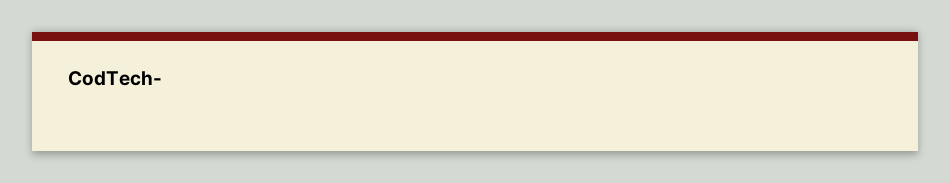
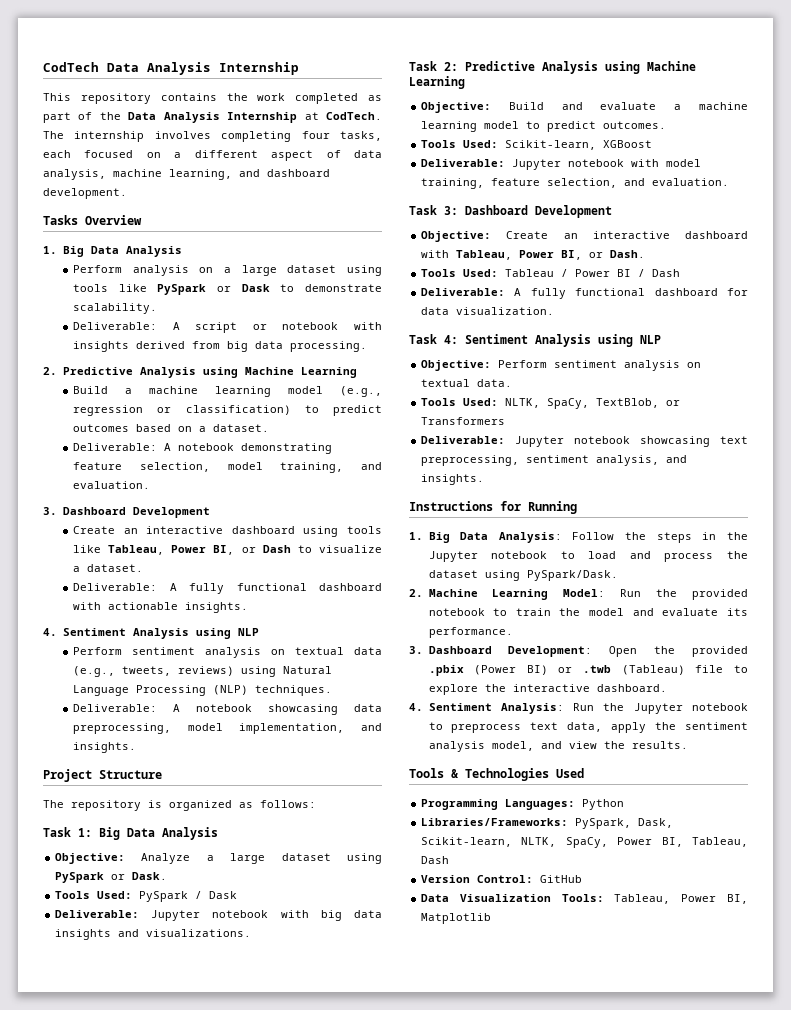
- CodTech-
+ CodTech Data Analysis Internship
+ This repository contains the work completed as part of the Data Analysis Internship at CodTech. The internship involves completing four tasks, each focused on a different aspect of data analysis, machine learning, and dashboard development.
+ Tasks Overview
+ 1. Big Data Analysis
+ Perform analysis on a large dataset using tools like PySpark or Dask to demonstrate scalability.
+ Deliverable: A script or notebook with insights derived from big data processing.
+ 2. Predictive Analysis using Machine Learning
+ Build a machine learning model (e.g., regression or classification) to predict outcomes based on a dataset.
+ Deliverable: A notebook demonstrating feature selection, model training, and evaluation.
+ 3. Dashboard Development
+ Create an interactive dashboard using tools like Tableau, Power BI, or Dash to visualize a dataset.
+ Deliverable: A fully functional dashboard with actionable insights.
+ 4. Sentiment Analysis using NLP
+ Perform sentiment analysis on textual data (e.g., tweets, reviews) using Natural Language Processing (NLP) techniques.
+ Deliverable: A notebook showcasing data preprocessing, model implementation, and insights.
+ Project Structure
+ The repository is organized as follows:
+ Task 1: Big Data Analysis
+ Objective: Analyze a large dataset using PySpark or Dask.
+ Tools Used: PySpark / Dask
+ Deliverable: Jupyter notebook with big data insights and visualizations.
+ Task 2: Predictive Analysis using Machine Learning
+ Objective: Build and evaluate a machine learning model to predict outcomes.
+ Tools Used: Scikit-learn, XGBoost
+ Deliverable: Jupyter notebook with model training, feature selection, and evaluation.
+ Task 3: Dashboard Development
+ Objective: Create an interactive dashboard with Tableau, Power BI, or Dash.
+ Tools Used: Tableau / Power BI / Dash
+ Deliverable: A fully functional dashboard for data visualization.
+ Task 4: Sentiment Analysis using NLP
+ Objective: Perform sentiment analysis on textual data.
+ Tools Used: NLTK, SpaCy, TextBlob, or Transformers
+ Deliverable: Jupyter notebook showcasing text preprocessing, sentiment analysis, and insights.
+ Instructions for Running
+ 1. Big Data Analysis: Follow the steps in the Jupyter notebook to load and process the dataset using PySpark/Dask.
+ 2. Machine Learning Model: Run the provided notebook to train the model and evaluate its performance.
+ 3. Dashboard Development: Open the provided .pbix (Power BI) or .twb (Tableau) file to explore the interactive dashboard.
+ 4. Sentiment Analysis: Run the Jupyter notebook to preprocess text data, apply the sentiment analysis model, and view the results.
+ Tools & Technologies Used
+ Programming Languages: Python
+ Libraries/Frameworks: PySpark, Dask, Scikit-learn, NLTK, SpaCy, Power BI, Tableau, Dash
+ Version Control: GitHub
+ Data Visualization Tools: Tableau, Power BI, Matplotlib

